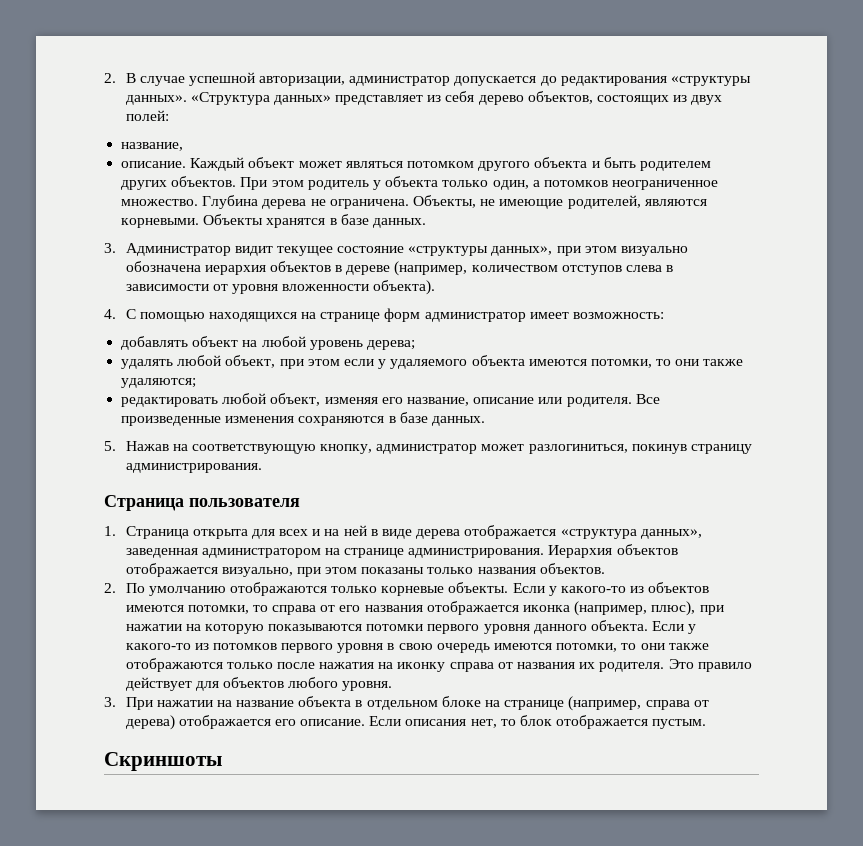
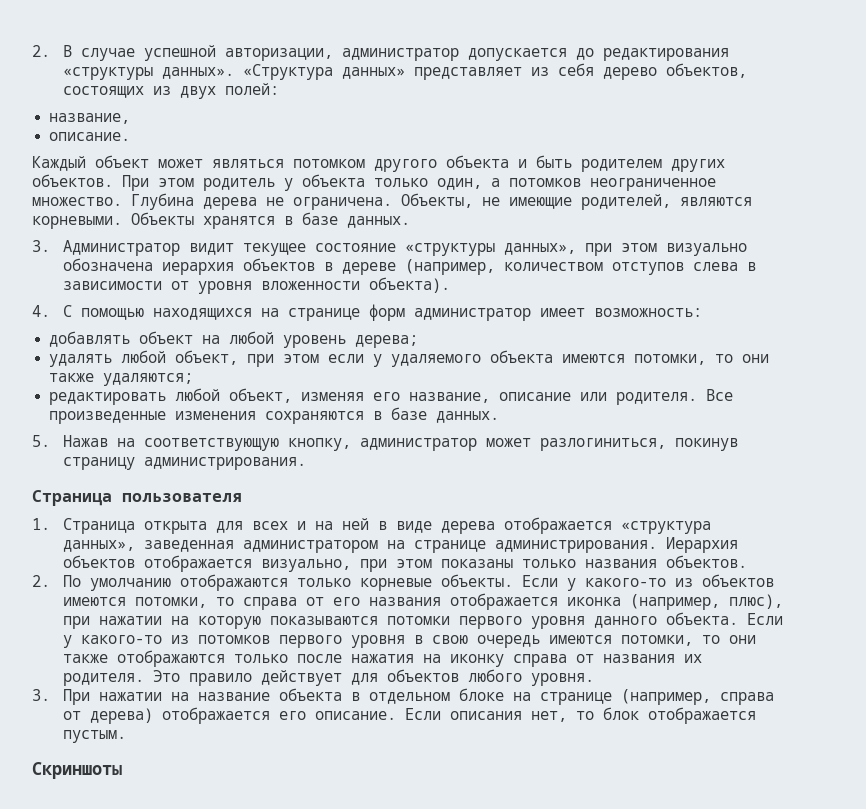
  «Структура данных» представляет из себя дерево объектов, состоящих из двух полей:
  название,
- описание. Каждый объект может являться потомком другого объекта и быть родителем других объектов.
+ описание.
+ Каждый объект может являться потомком другого объекта и быть родителем других объектов.

